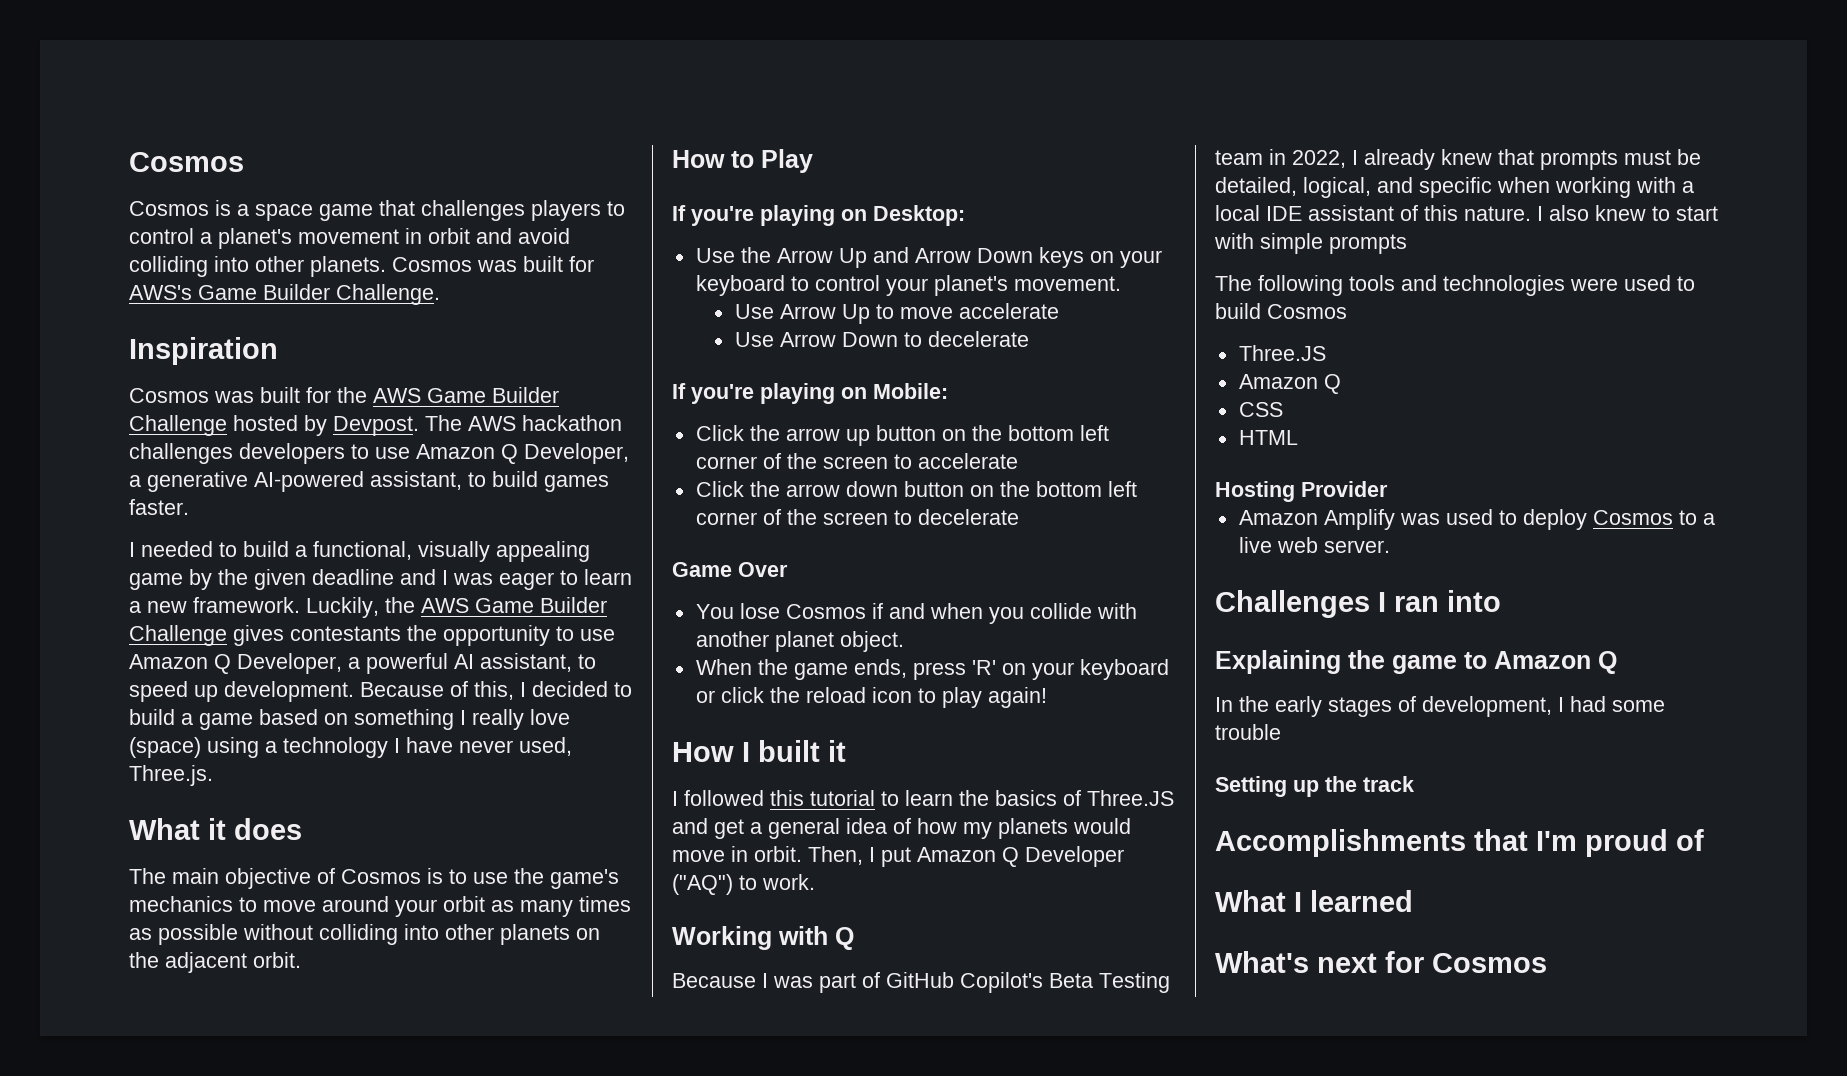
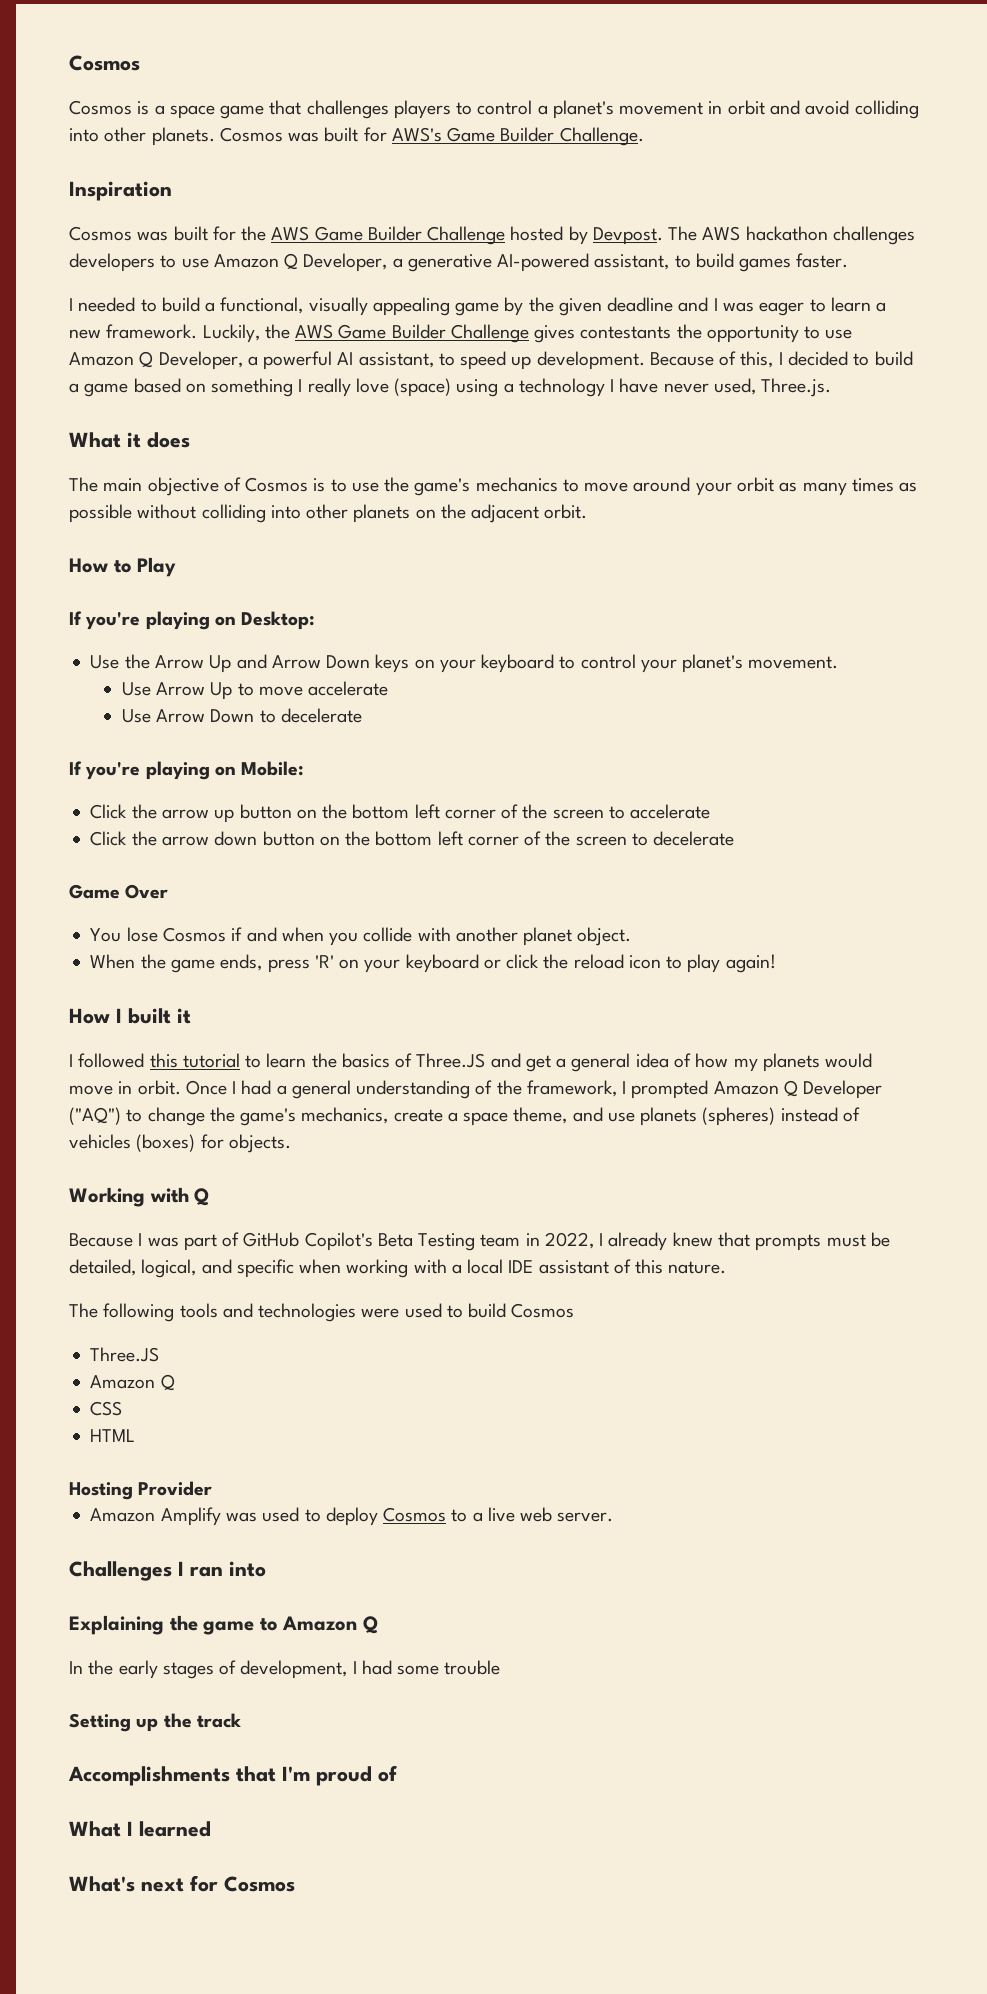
- Then, I put Amazon Q Developer ("AQ") to work.
+ Once I had a general understanding of the framework, I prompted Amazon Q Developer ("AQ") to change the game's mechanics, create a space theme, and use planets (spheres) instead of vehicles (boxes) for objects.
- I also knew to start with simple prompts

